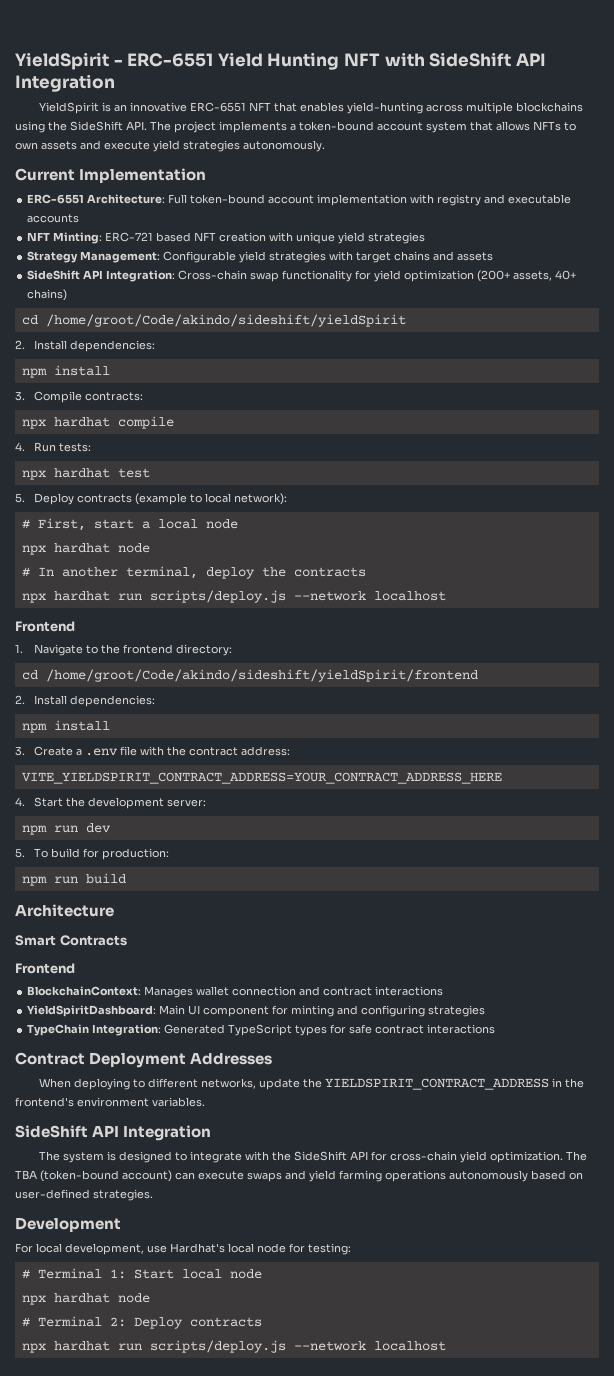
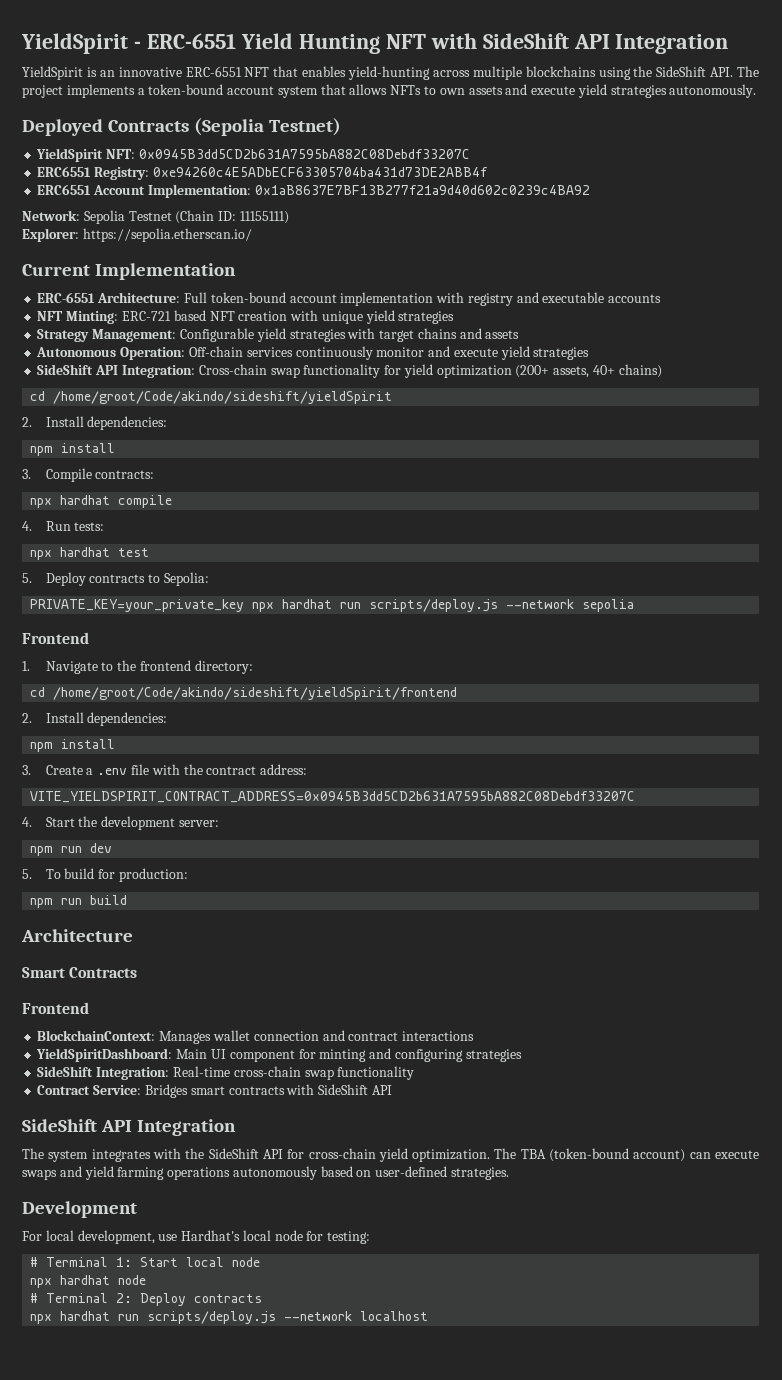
+ Deployed Contracts (Sepolia Testnet)
+ YieldSpirit NFT: 0x0945B3dd5CD2b631A7595bA882C08Debdf33207C
+ ERC6551 Registry: 0xe94260c4E5ADbECF63305704ba431d73DE2ABB4f
+ ERC6551 Account Implementation: 0x1aB8637E7BF13B277f21a9d40d602c0239c4BA92
+ Network: Sepolia Testnet (Chain ID: 11155111)
+ Explorer: https://sepolia.etherscan.io/
+ Autonomous Operation: Off-chain services continuously monitor and execute yield strategies
- 5. Deploy contracts (example to local network):
- # First, start a local node
- npx hardhat node
- # In another terminal, deploy the contracts
- npx hardhat run scripts/deploy.js --network localhost
+ 5. Deploy contracts to Sepolia:
+ PRIVATE_KEY=your_private_key npx hardhat run scripts/deploy.js --network sepolia
- VITE_YIELDSPIRIT_CONTRACT_ADDRESS=YOUR_CONTRACT_ADDRESS_HERE
+ VITE_YIELDSPIRIT_CONTRACT_ADDRESS=0x0945B3dd5CD2b631A7595bA882C08Debdf33207C
- TypeChain Integration: Generated TypeScript types for safe contract interactions
- Contract Deployment Addresses
- When deploying to different networks, update the YIELDSPIRIT_CONTRACT_ADDRESS in the frontend's environment variables.
+ SideShift Integration: Real-time cross-chain swap functionality
+ Contract Service: Bridges smart contracts with SideShift API
- The system is designed to integrate with the SideShift API for cross-chain yield optimization.
+ The system integrates with the SideShift API for cross-chain yield optimization.

